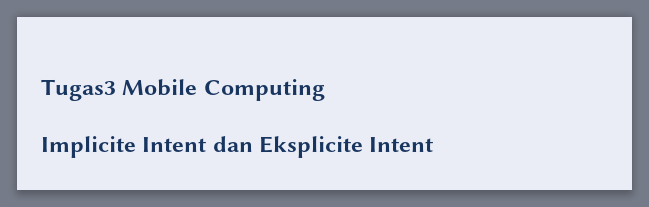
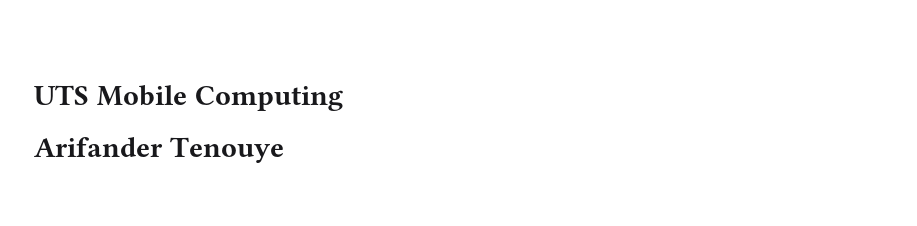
- Tugas3 Mobile Computing
+ UTS Mobile Computing
- Implicite Intent dan Eksplicite Intent
+ Arifander Tenouye

